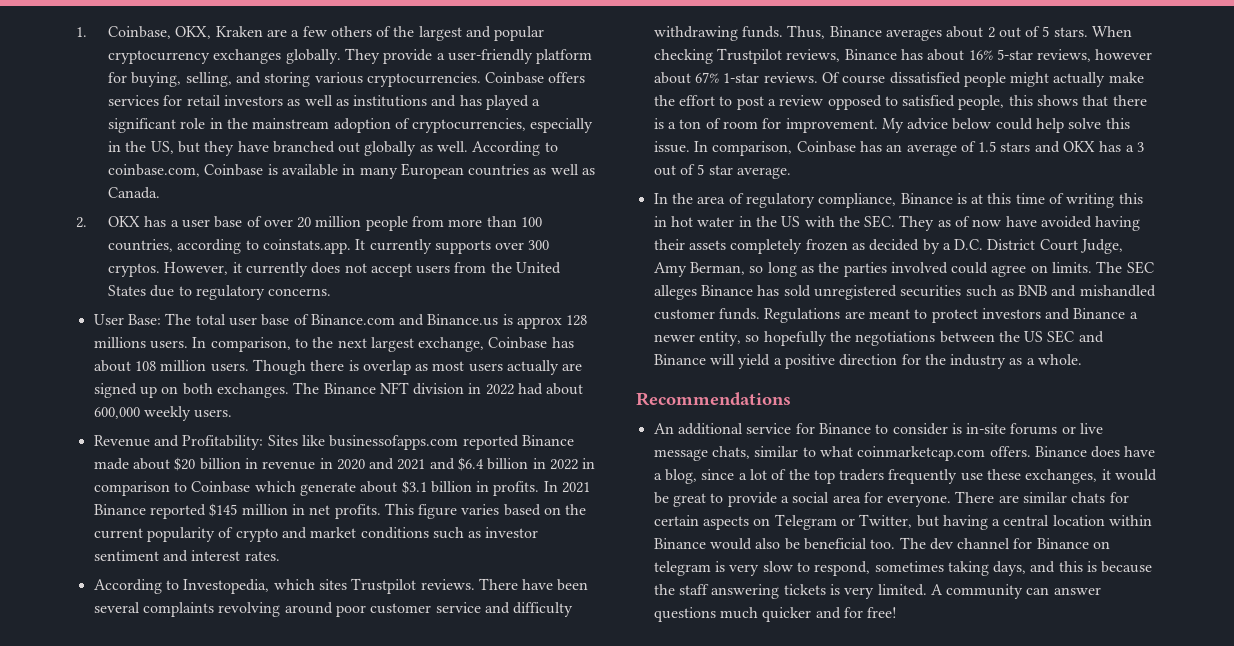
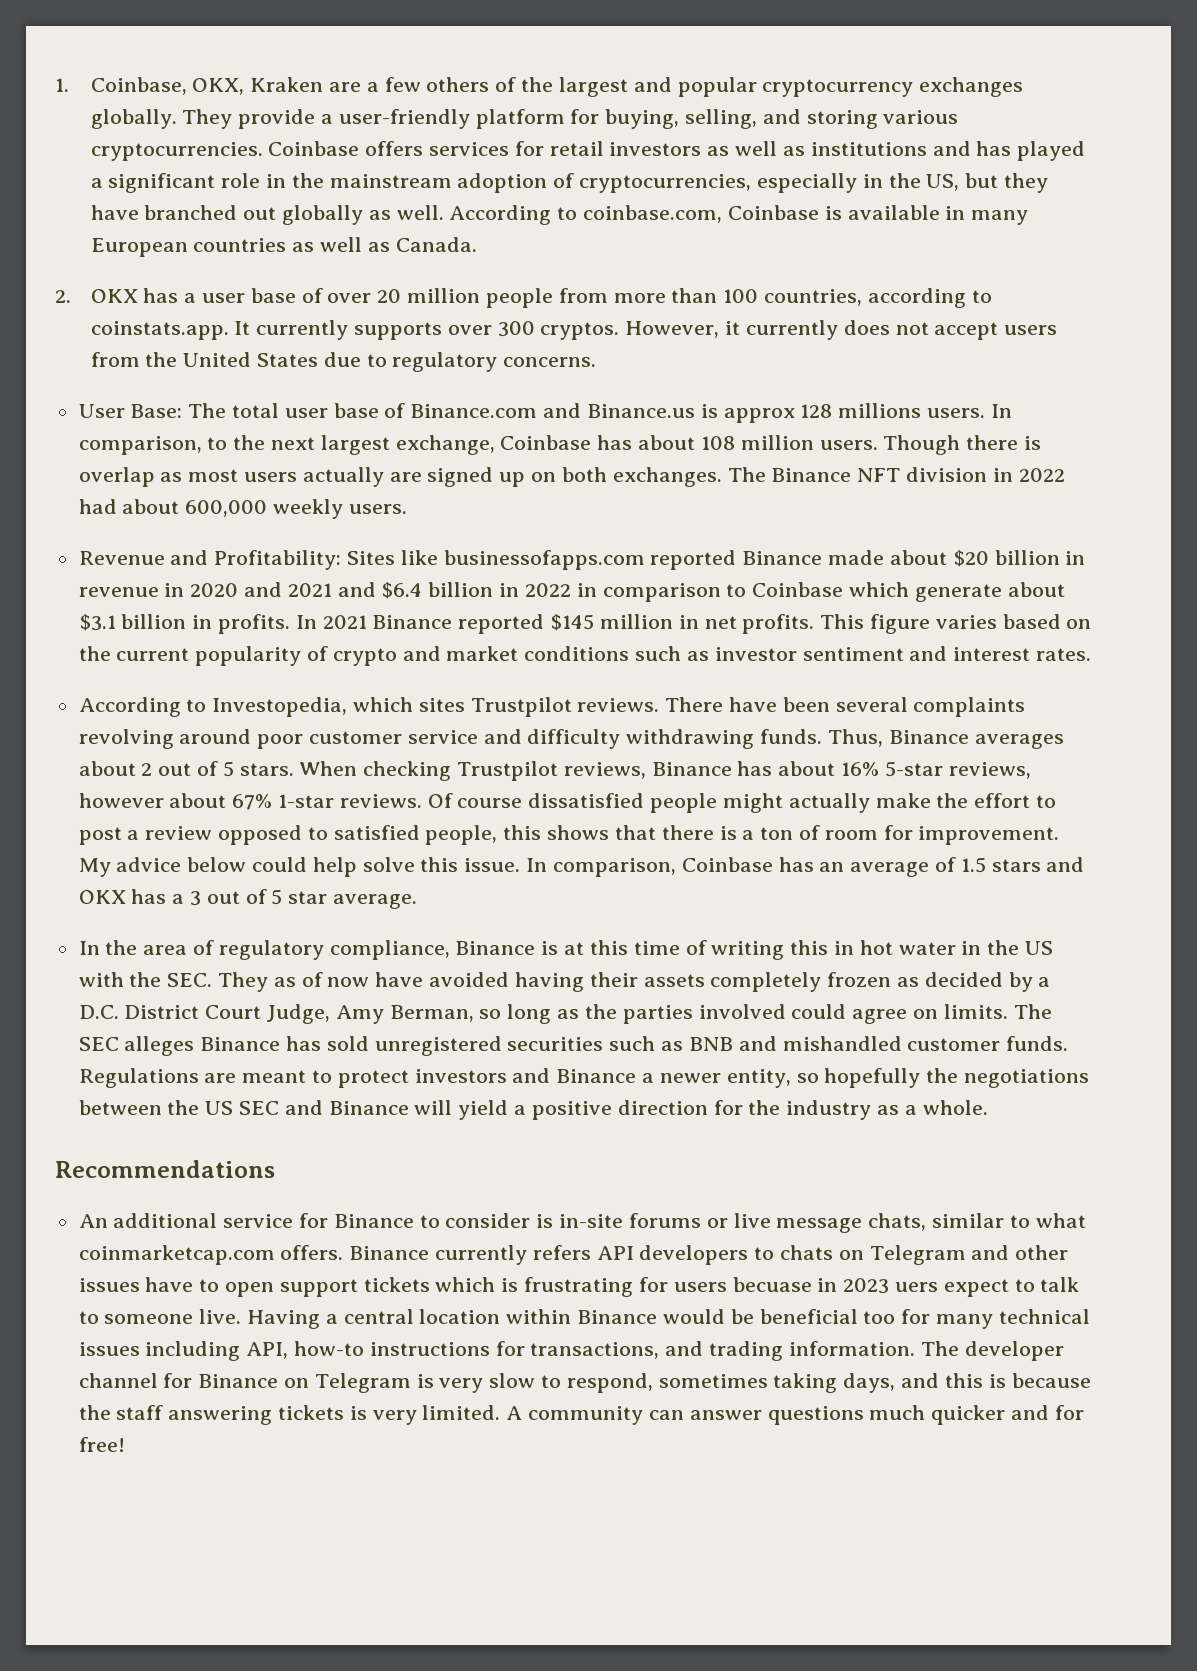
- Binance does have a blog, since a lot of the top traders frequently use these exchanges, it would be great to provide a social area for everyone. There are similar chats for certain aspects on Telegram or Twitter, but having a central location within Binance would also be beneficial too. The dev channel for Binance on telegram is very slow to respond, sometimes taking days, and this is because the staff answering tickets is very limited.
+ Binance currently refers API developers to chats on Telegram and other issues have to open support tickets which is frustrating for users becuase in 2023 uers expect to talk to someone live. Having a central location within Binance would be beneficial too for many technical issues including API, how-to instructions for transactions, and trading information. The developer channel for Binance on Telegram is very slow to respond, sometimes taking days, and this is because the staff answering tickets is very limited.

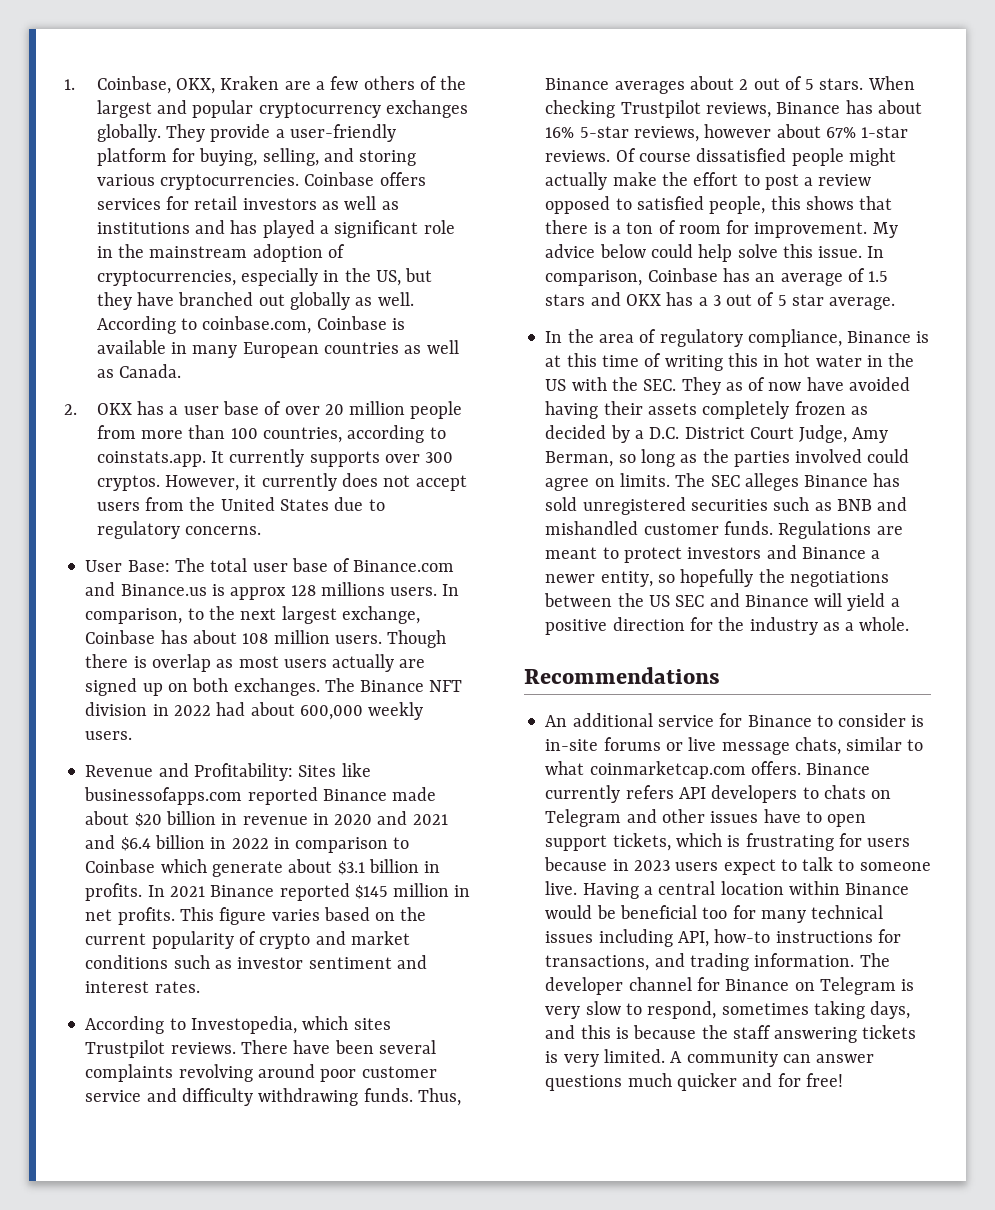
- Binance currently refers API developers to chats on Telegram and other issues have to open support tickets which is frustrating for users becuase in 2023 uers expect to talk to someone live.
+ Binance currently refers API developers to chats on Telegram and other issues have to open support tickets, which is frustrating for users because in 2023 users expect to talk to someone live.

